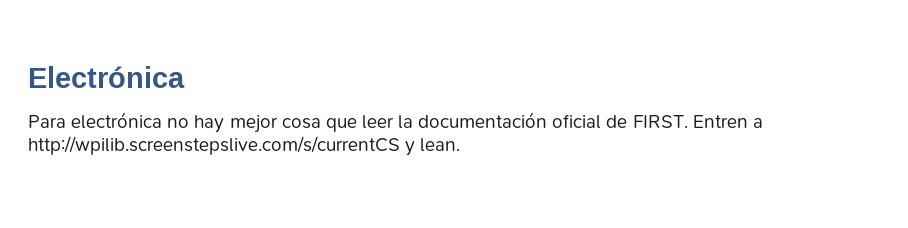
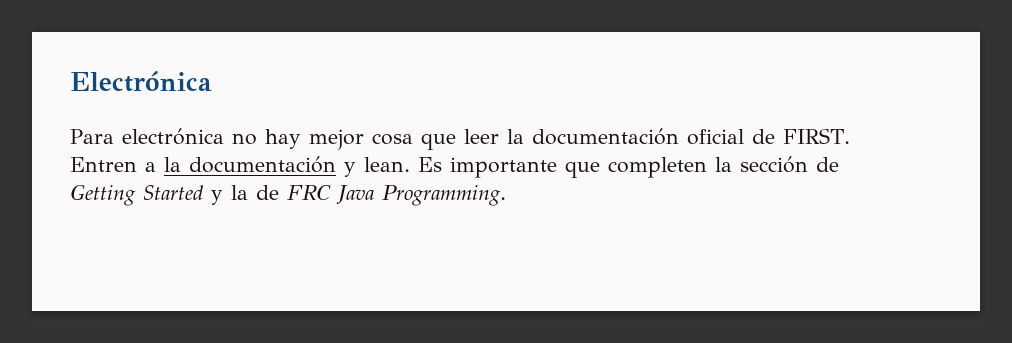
- Entren a http://wpilib.screenstepslive.com/s/currentCS y lean.
+ Entren a la documentación y lean. Es importante que completen la sección de Getting Started y la de FRC Java Programming.

